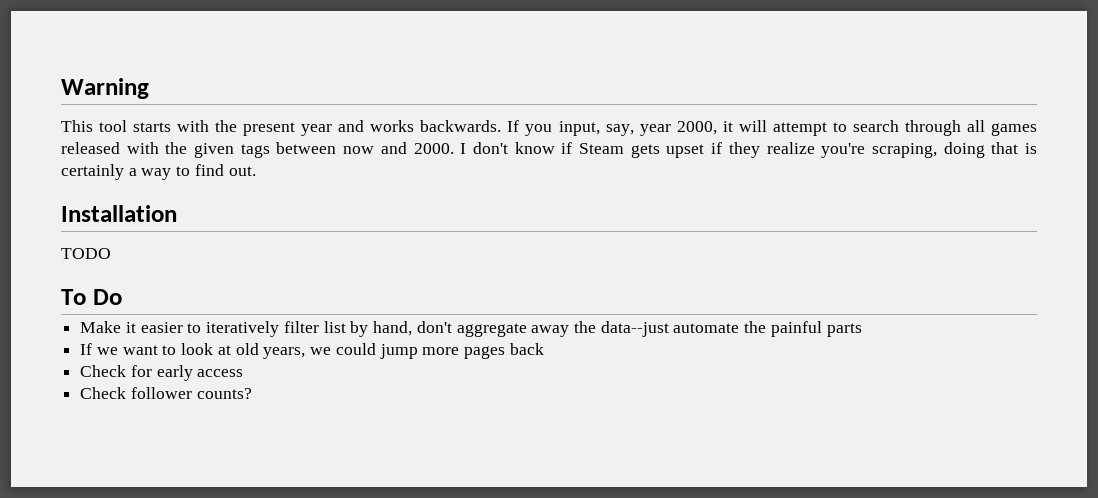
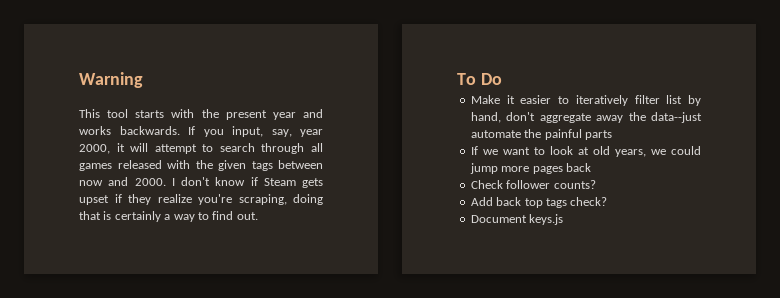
- Installation
- TODO
- Check for early access
+ Add back top tags check?
+ Document keys.js

